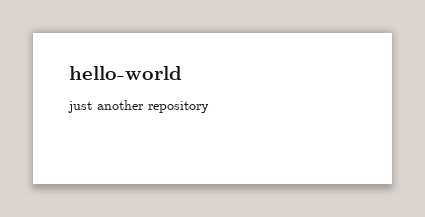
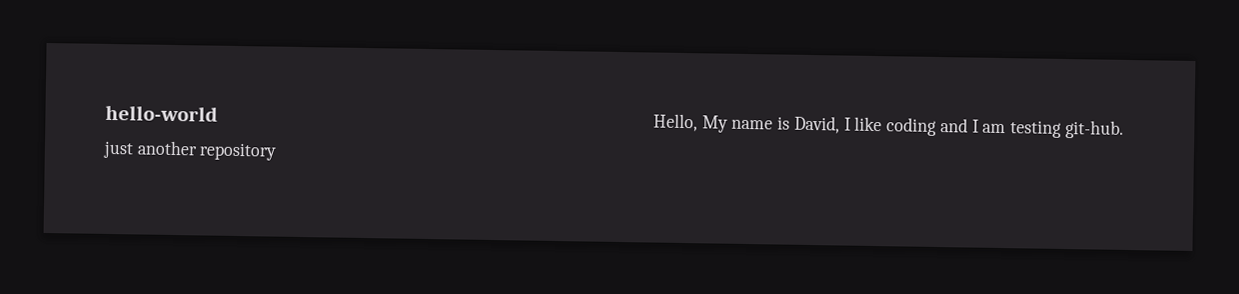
+ Hello, My name is David, I like coding and I am testing git-hub.

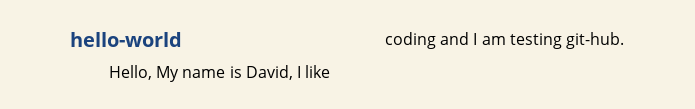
- just another repository

